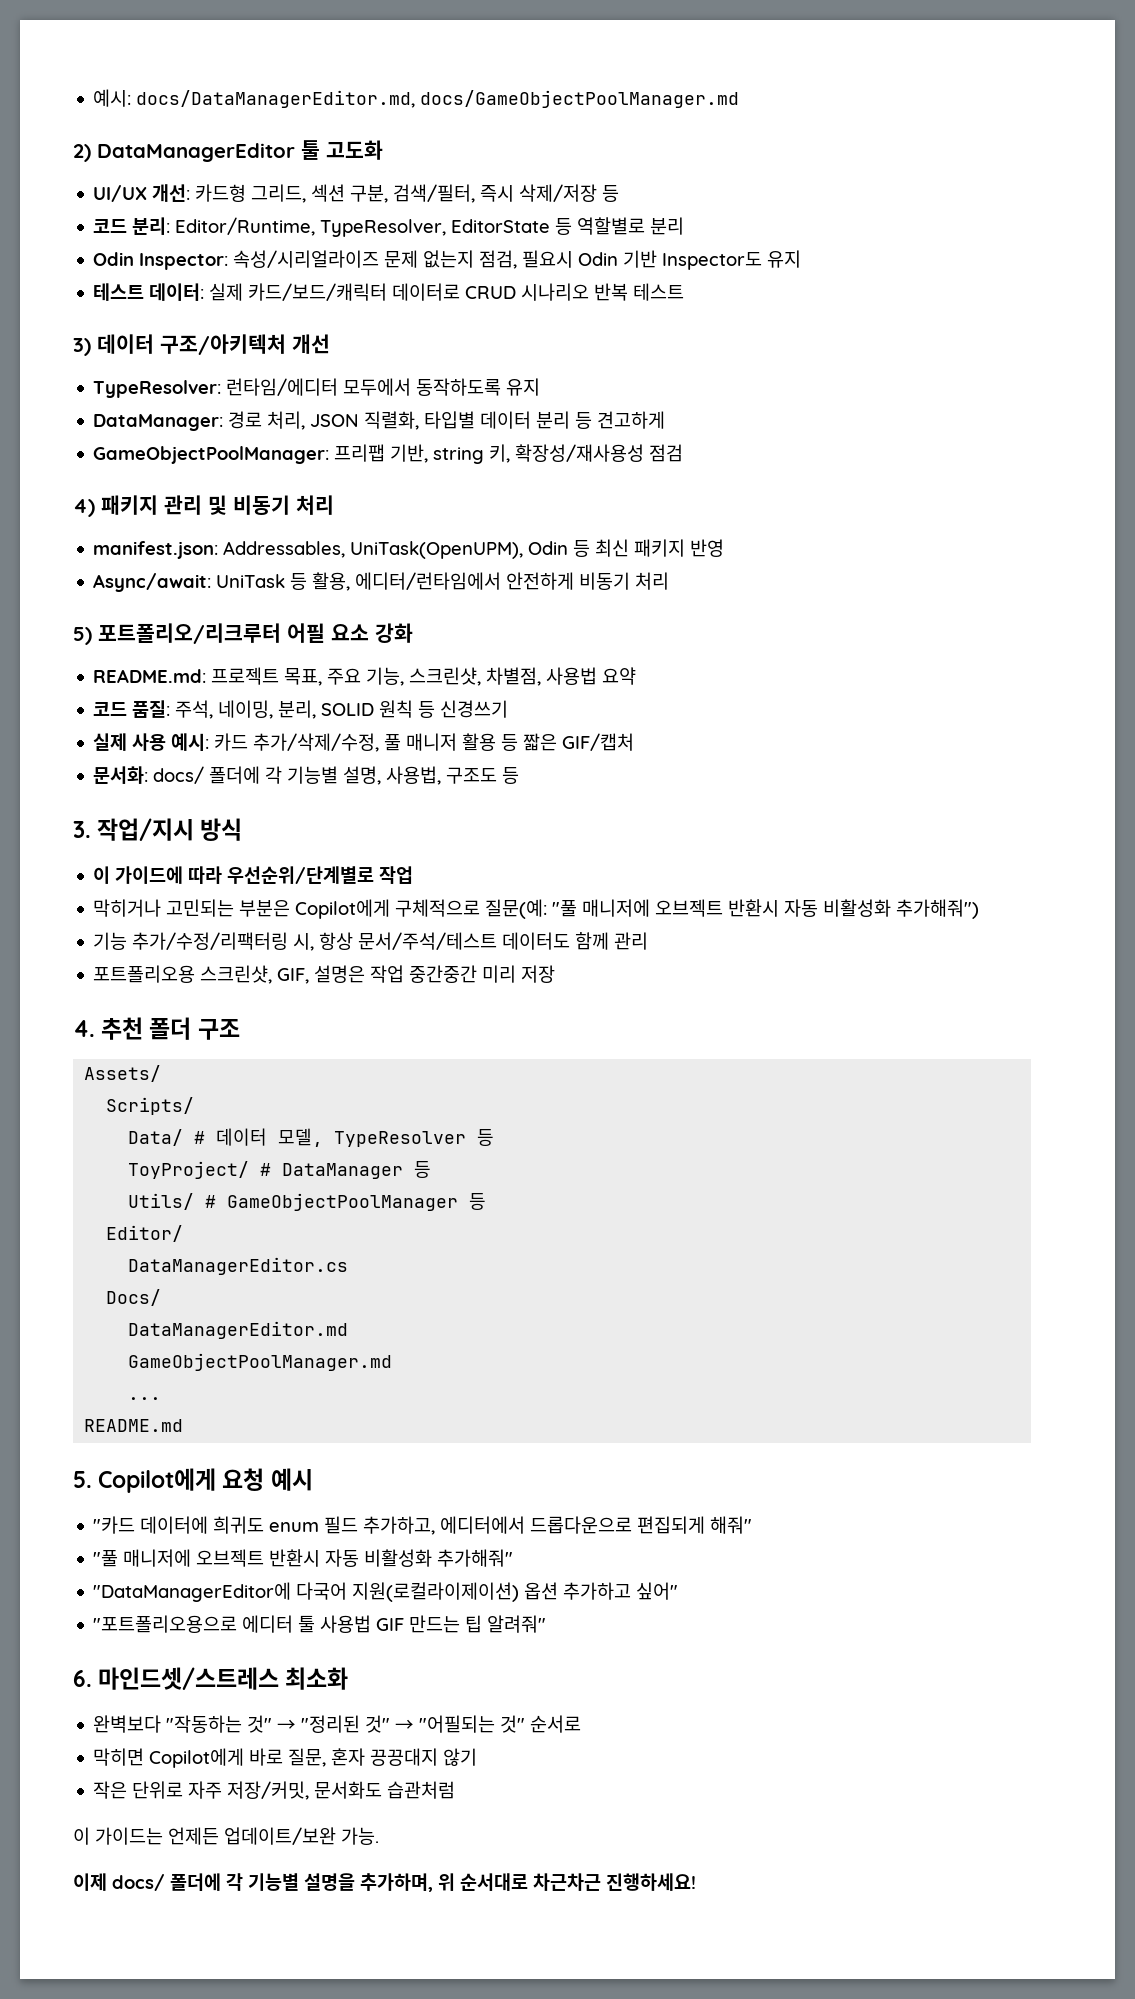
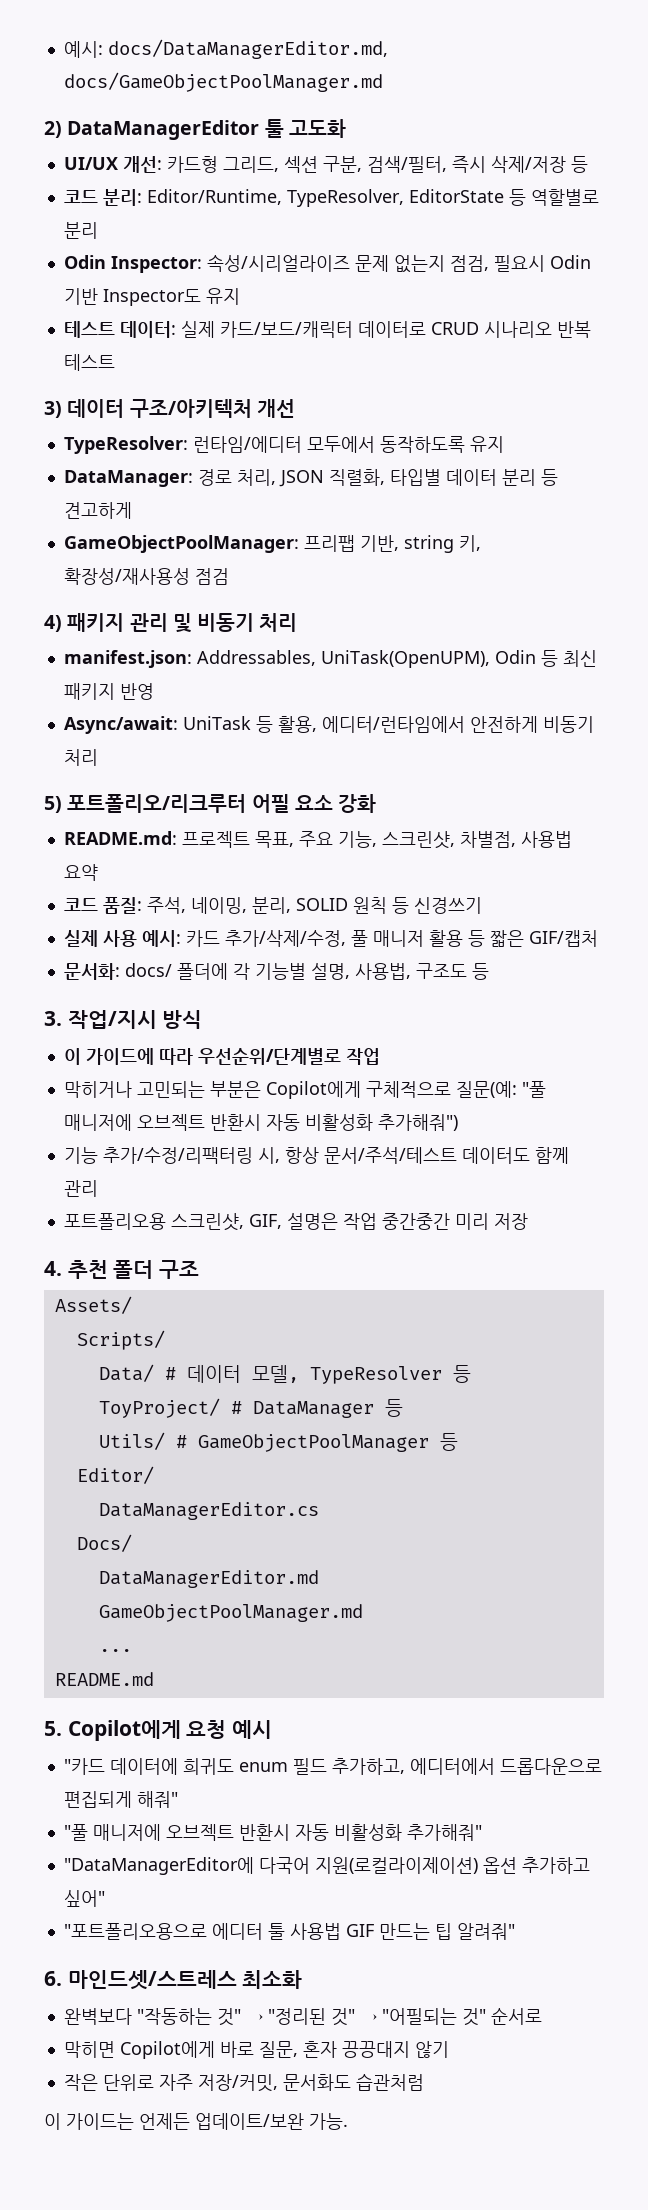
- 이제 docs/ 폴더에 각 기능별 설명을 추가하며, 위 순서대로 차근차근 진행하세요!

